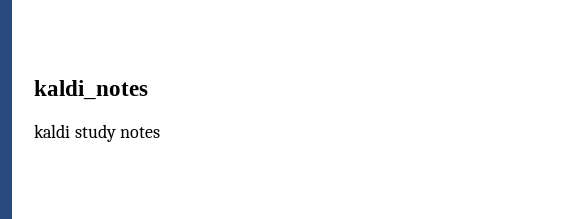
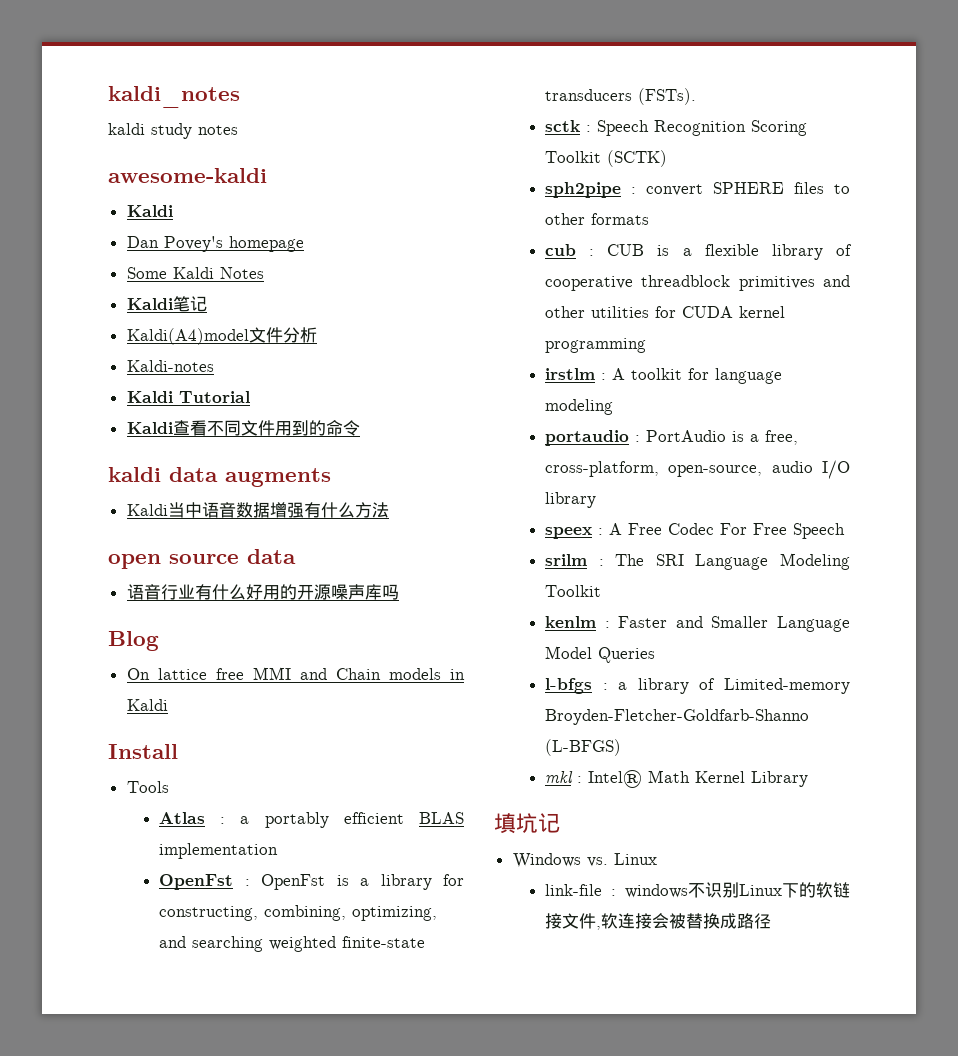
+ awesome-kaldi
+ Kaldi
+ Dan Povey's homepage
+ Some Kaldi Notes
+ Kaldi笔记
+ Kaldi(A4)model文件分析
+ Kaldi-notes
+ Kaldi Tutorial
+ Kaldi查看不同文件用到的命令
+ kaldi data augments
+ Kaldi当中语音数据增强有什么方法
+ open source data
+ 语音行业有什么好用的开源噪声库吗
+ Blog
+ On lattice free MMI and Chain models in Kaldi
+ Install
+ Tools
+ Atlas : a portably efficient BLAS implementation
+ OpenFst : OpenFst is a library for constructing, combining, optimizing, and searching weighted finite-state transducers (FSTs).
+ sctk : Speech Recognition Scoring Toolkit (SCTK)
+ sph2pipe : convert SPHERE files to other formats
+ cub : CUB is a flexible library of cooperative threadblock primitives and other utilities for CUDA kernel programming
+ irstlm : A toolkit for language modeling
+ portaudio : PortAudio is a free, cross-platform, open-source, audio I/O library
+ speex : A Free Codec For Free Speech
+ srilm : The SRI Language Modeling Toolkit
+ kenlm : Faster and Smaller Language Model Queries
+ l-bfgs : a library of Limited-memory Broyden-Fletcher-Goldfarb-Shanno (L-BFGS)
+ mkl : Intel® Math Kernel Library
+ 填坑记
+ Windows vs. Linux
+ link-file : windows不识别Linux下的软链接文件,软连接会被替换成路径

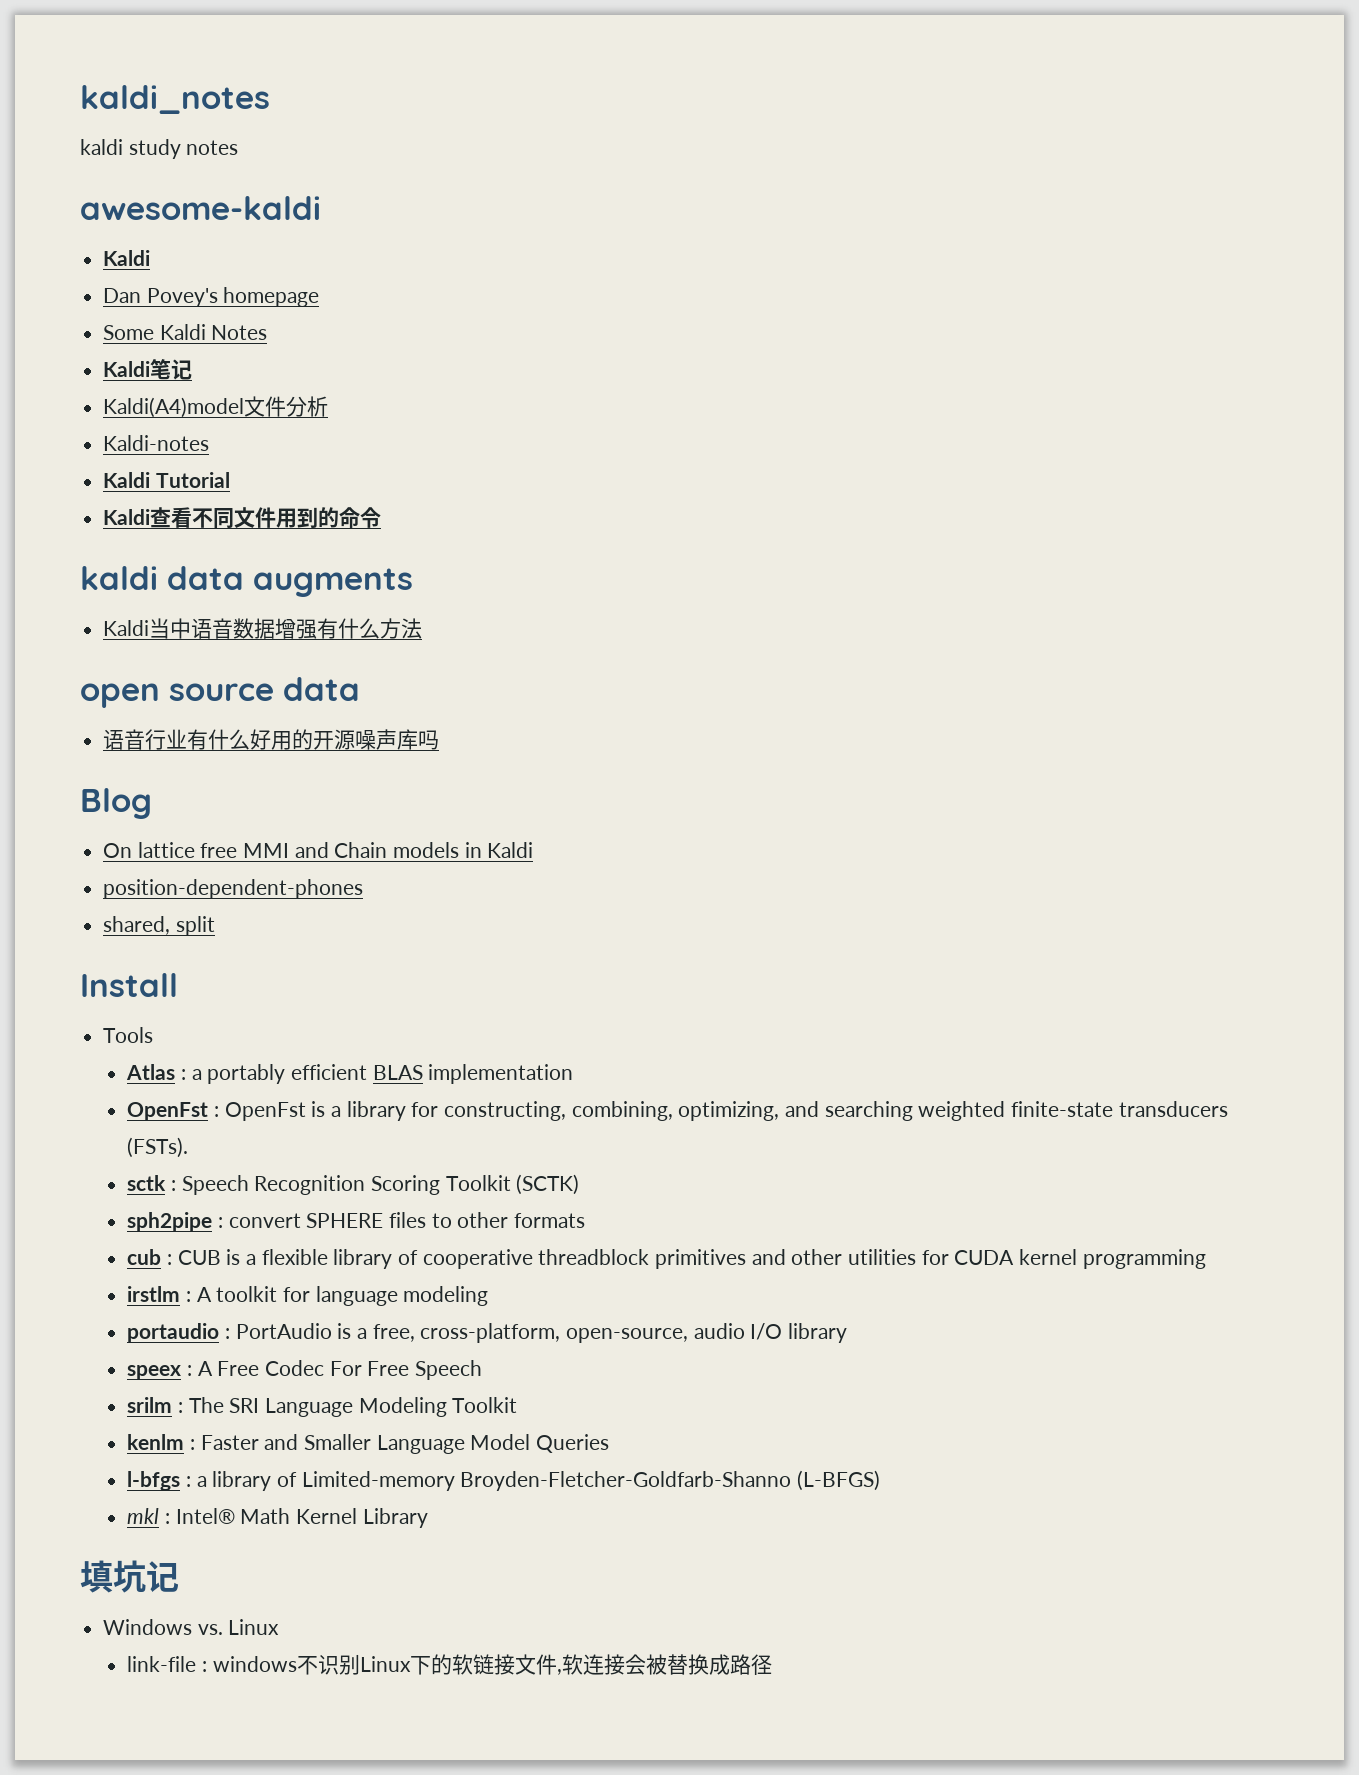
+ position-dependent-phones
+ shared, split

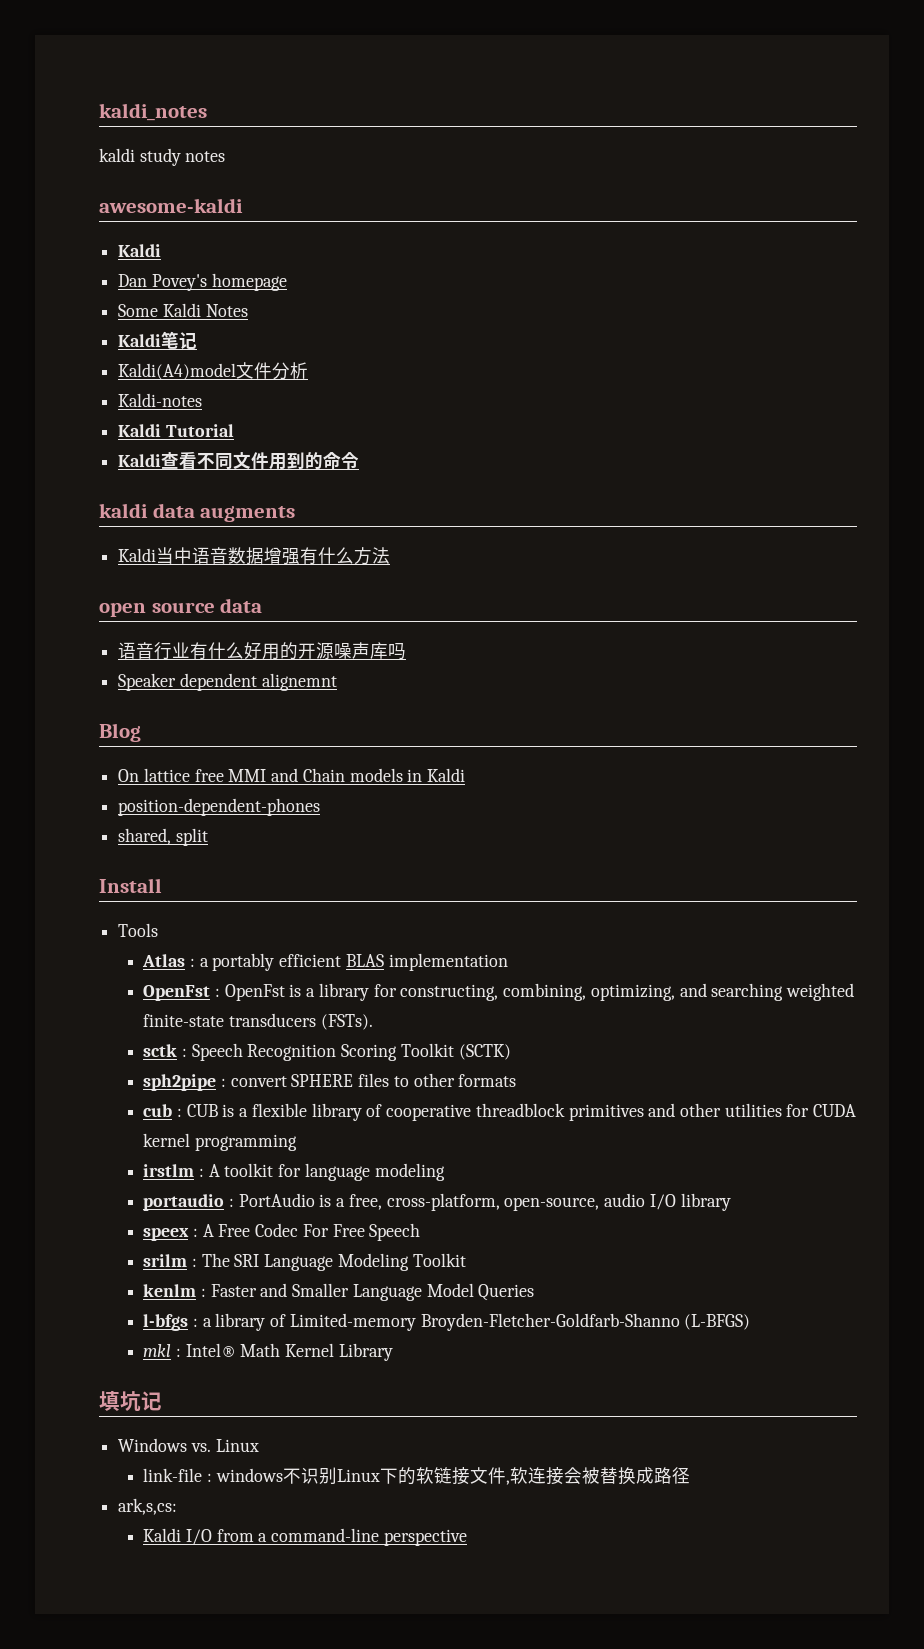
+ Speaker dependent alignemnt
+ ark,s,cs:
+ Kaldi I/O from a command-line perspective

